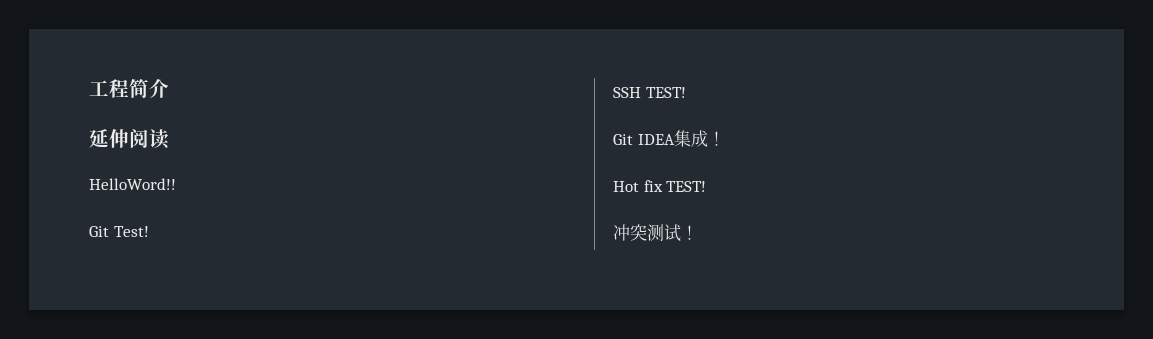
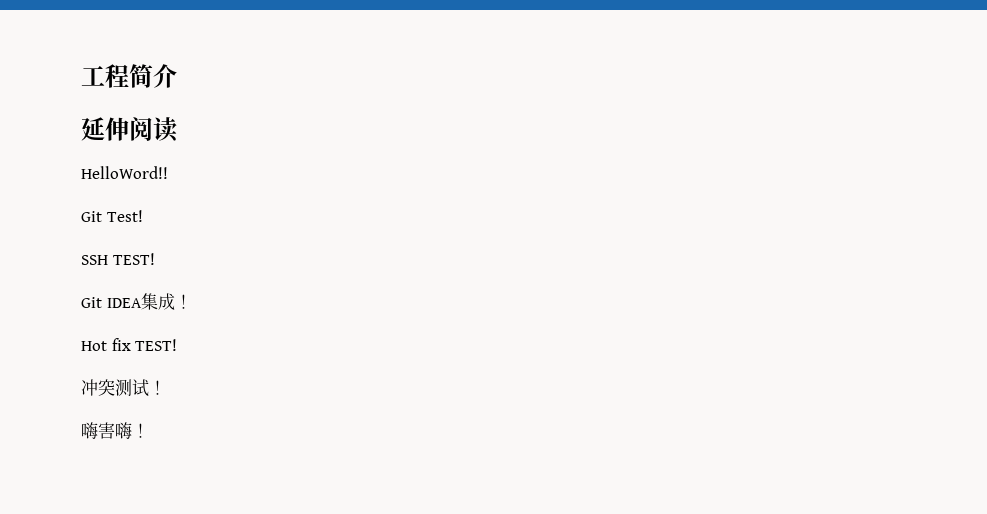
+ 嗨害嗨！

